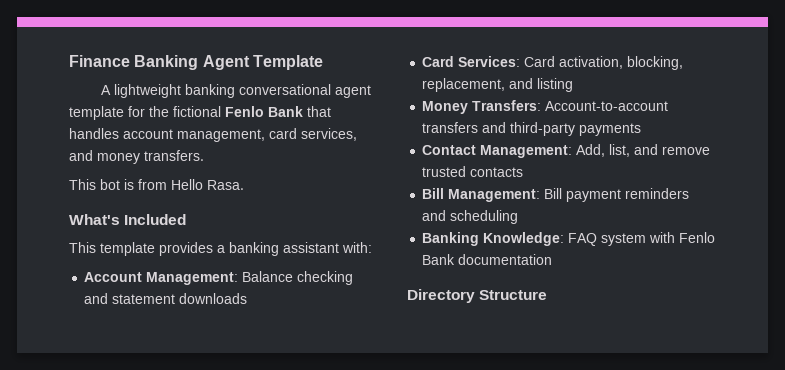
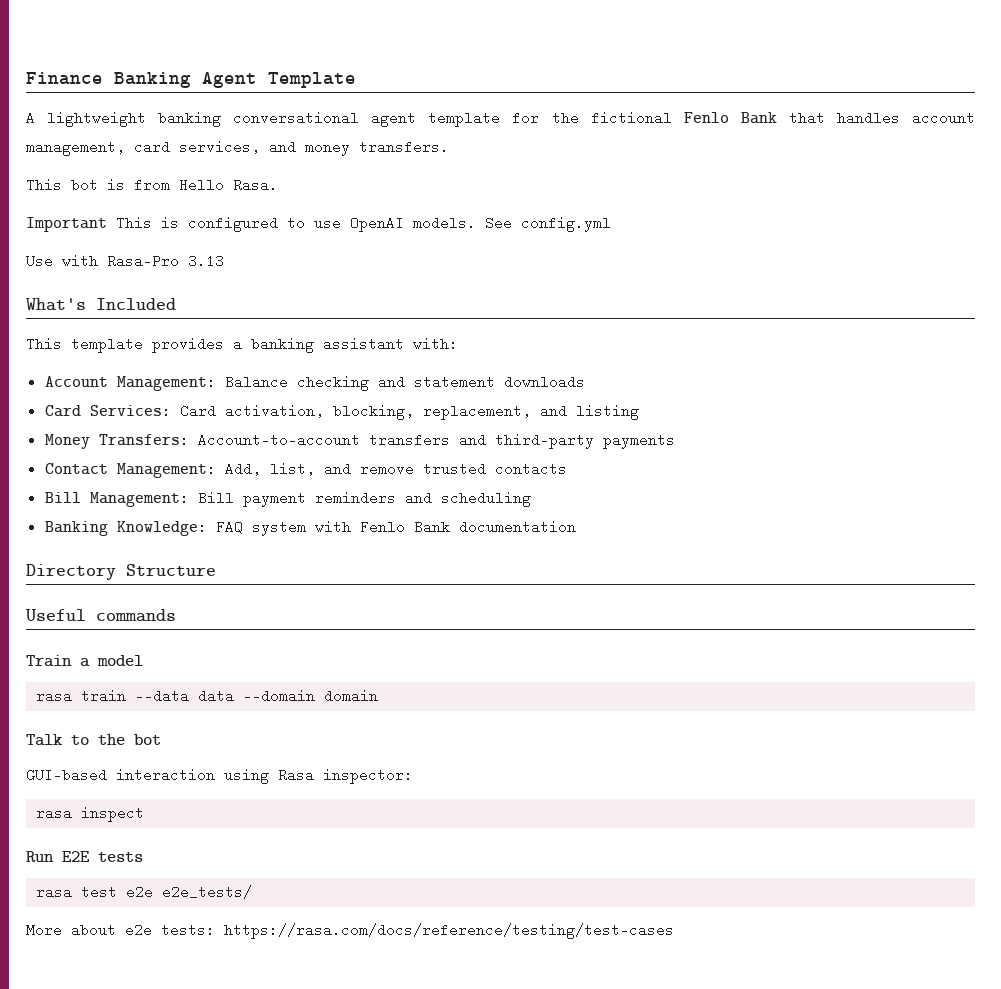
+ Important This is configured to use OpenAI models. See config.yml
+ Use with Rasa-Pro 3.13
+ Useful commands
+ Train a model
+ rasa train --data data --domain domain
+ Talk to the bot
+ GUI-based interaction using Rasa inspector:
+ rasa inspect
+ Run E2E tests
+ rasa test e2e e2e_tests/
+ More about e2e tests: https://rasa.com/docs/reference/testing/test-cases

